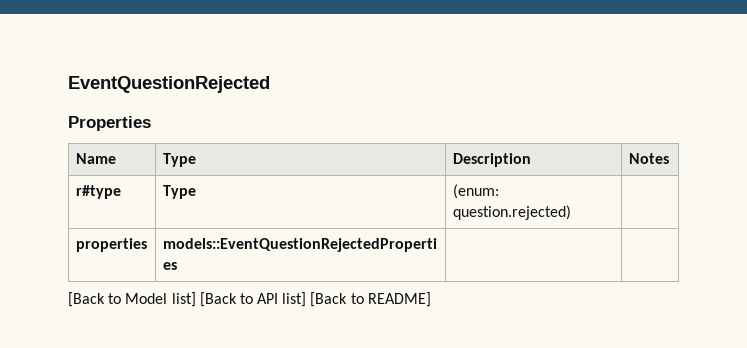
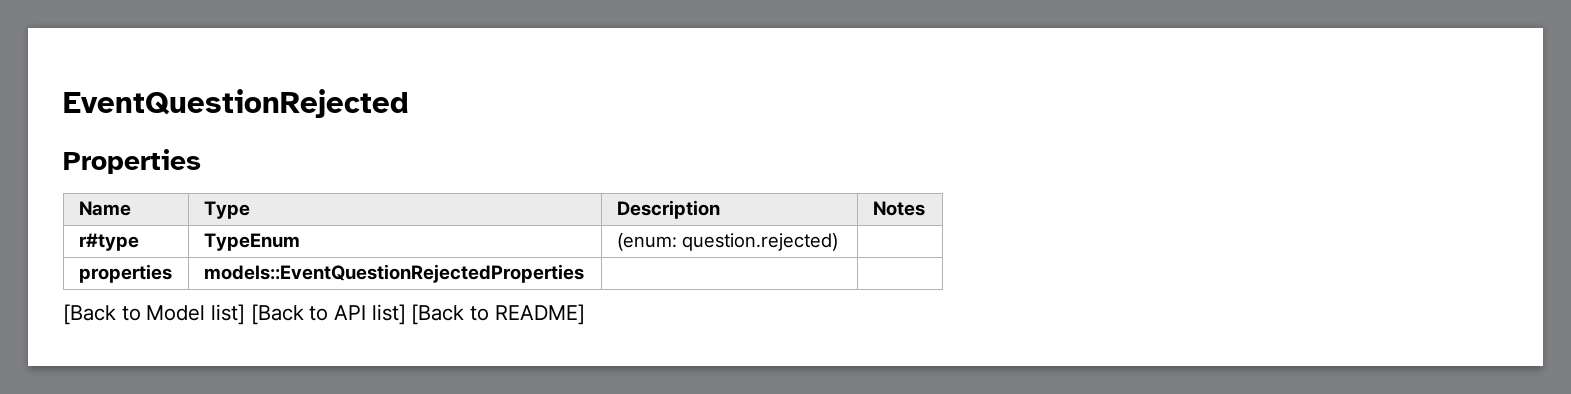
- r#type | Type | (enum: question.rejected) |
+ r#type | TypeEnum | (enum: question.rejected) |

